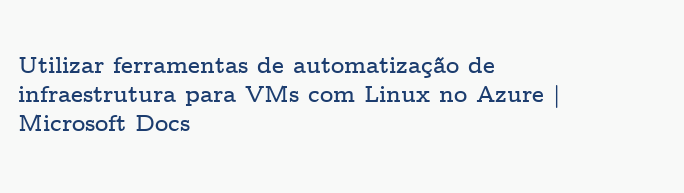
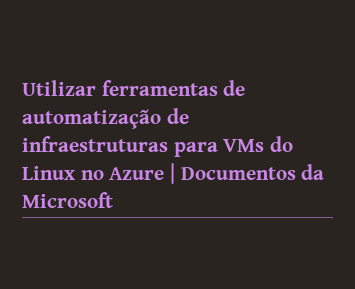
- Utilizar ferramentas de automatização de infraestrutura para VMs com Linux no Azure | Microsoft Docs
+ Utilizar ferramentas de automatização de infraestruturas para VMs do Linux no Azure | Documentos da Microsoft

